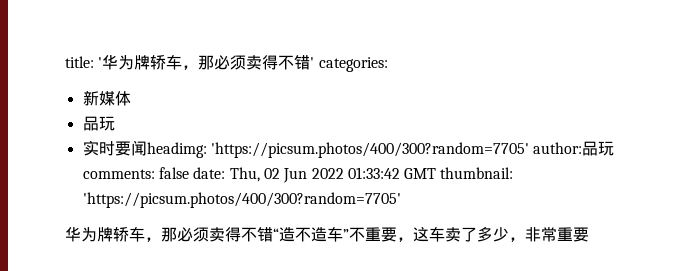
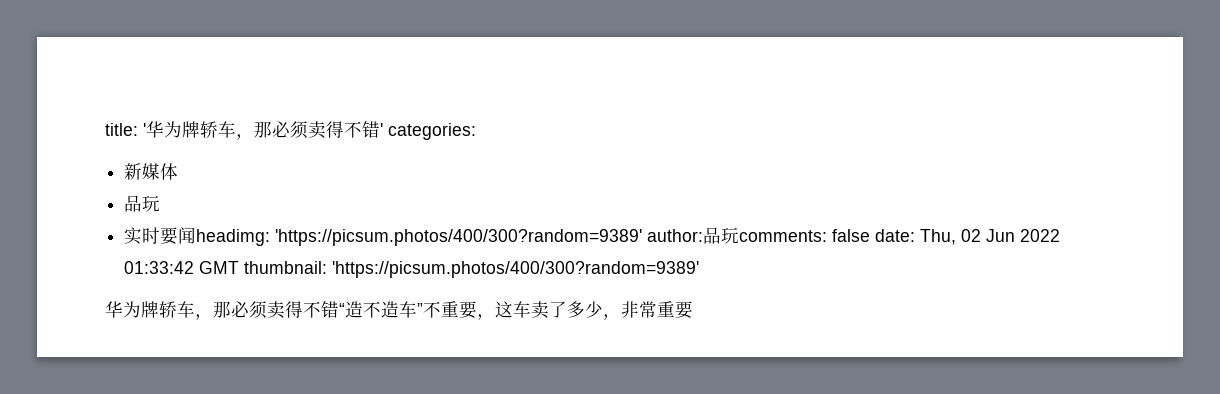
- 实时要闻headimg: 'https://picsum.photos/400/300?random=7705' author:品玩comments: false date: Thu, 02 Jun 2022 01:33:42 GMT thumbnail: 'https://picsum.photos/400/300?random=7705'
+ 实时要闻headimg: 'https://picsum.photos/400/300?random=9389' author:品玩comments: false date: Thu, 02 Jun 2022 01:33:42 GMT thumbnail: 'https://picsum.photos/400/300?random=9389'

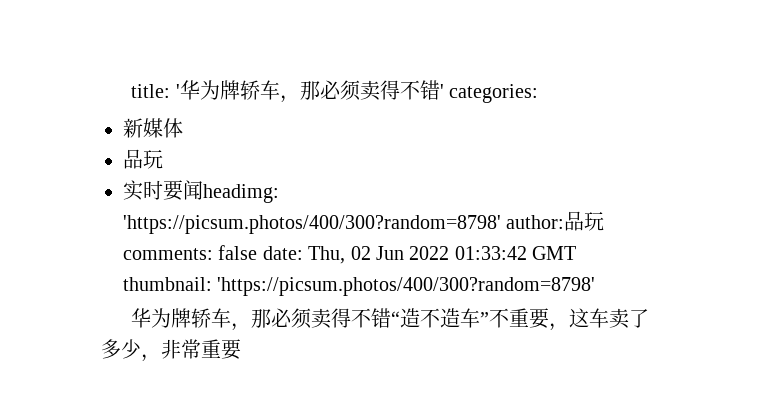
- 实时要闻headimg: 'https://picsum.photos/400/300?random=9389' author:品玩comments: false date: Thu, 02 Jun 2022 01:33:42 GMT thumbnail: 'https://picsum.photos/400/300?random=9389'
+ 实时要闻headimg: 'https://picsum.photos/400/300?random=8798' author:品玩comments: false date: Thu, 02 Jun 2022 01:33:42 GMT thumbnail: 'https://picsum.photos/400/300?random=8798'

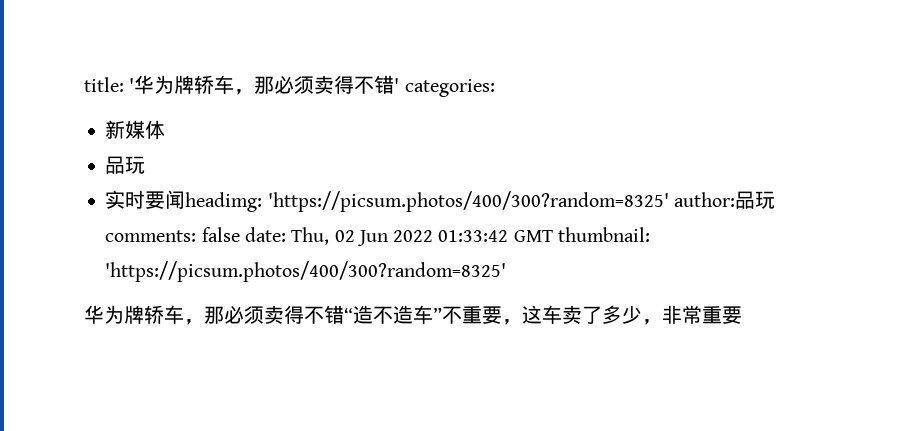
- 实时要闻headimg: 'https://picsum.photos/400/300?random=8798' author:品玩comments: false date: Thu, 02 Jun 2022 01:33:42 GMT thumbnail: 'https://picsum.photos/400/300?random=8798'
+ 实时要闻headimg: 'https://picsum.photos/400/300?random=8325' author:品玩comments: false date: Thu, 02 Jun 2022 01:33:42 GMT thumbnail: 'https://picsum.photos/400/300?random=8325'

